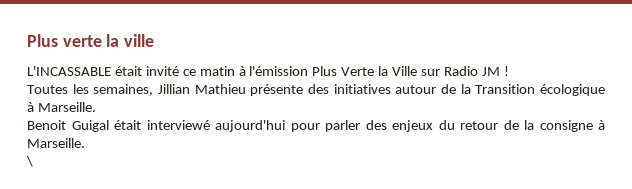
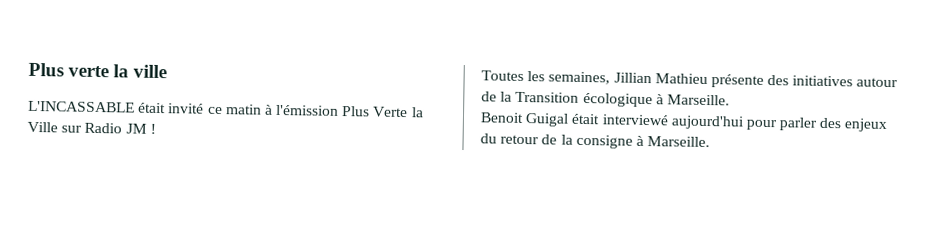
- \

